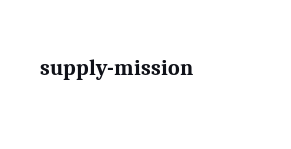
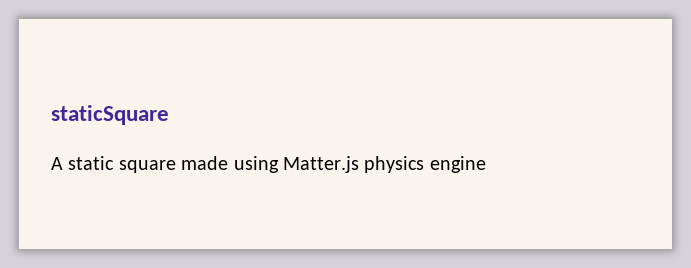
- supply-mission
+ staticSquare
+ A static square made using Matter.js physics engine

